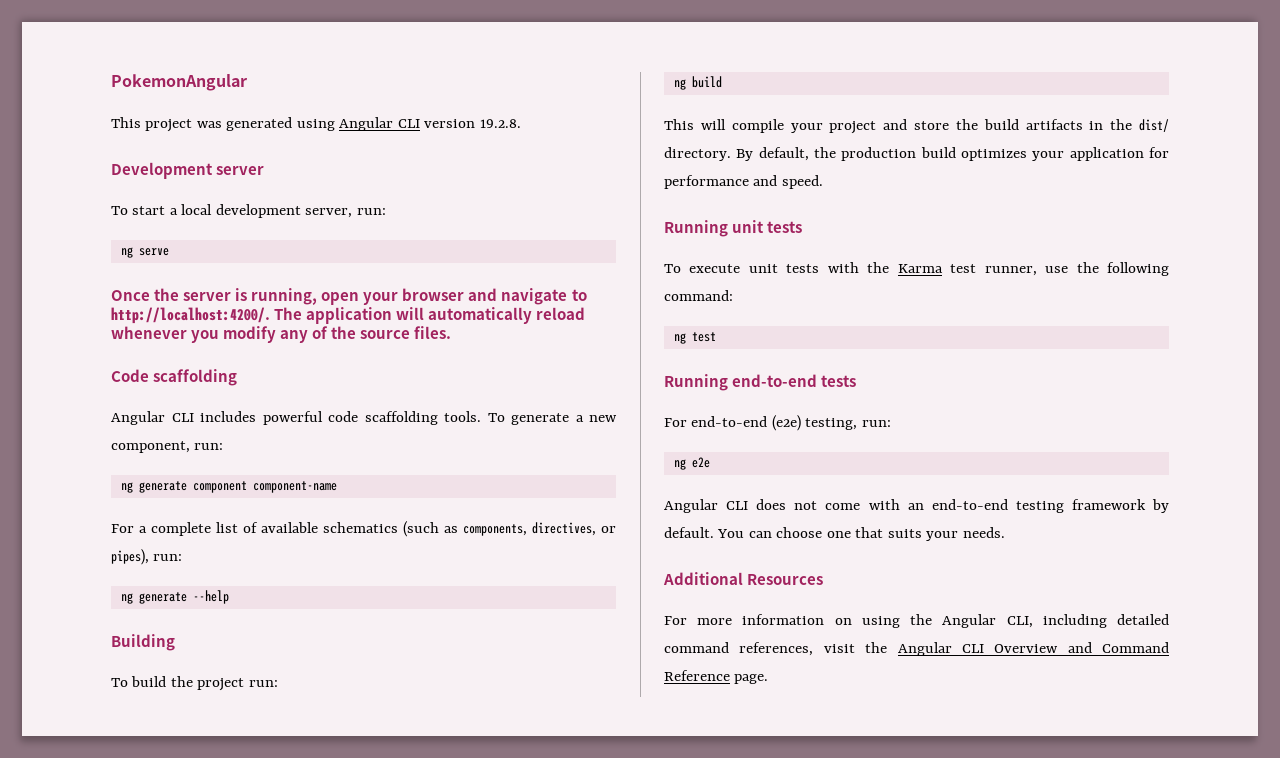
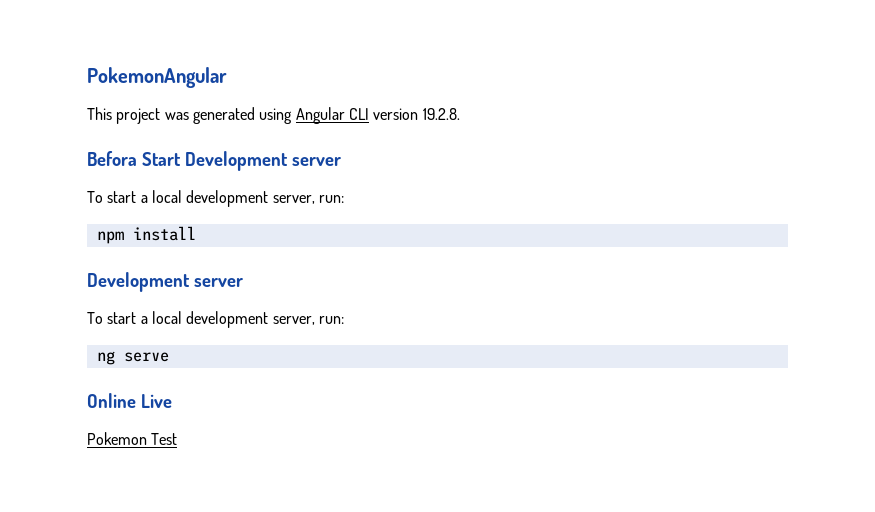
+ Befora Start Development server
+ To start a local development server, run:
+ npm install
- Once the server is running, open your browser and navigate to http://localhost:4200/. The application will automatically reload whenever you modify any of the source files.
- Code scaffolding
- Angular CLI includes powerful code scaffolding tools. To generate a new component, run:
- ng generate component component-name
- For a complete list of available schematics (such as components, directives, or pipes), run:
- ng generate --help
- Building
- To build the project run:
- ng build
- This will compile your project and store the build artifacts in the dist/ directory. By default, the production build optimizes your application for performance and speed.
- Running unit tests
- To execute unit tests with the Karma test runner, use the following command:
- ng test
- Running end-to-end tests
- For end-to-end (e2e) testing, run:
- ng e2e
- Angular CLI does not come with an end-to-end testing framework by default. You can choose one that suits your needs.
- Additional Resources
- For more information on using the Angular CLI, including detailed command references, visit the Angular CLI Overview and Command Reference page.
+ Online Live
+ Pokemon Test

